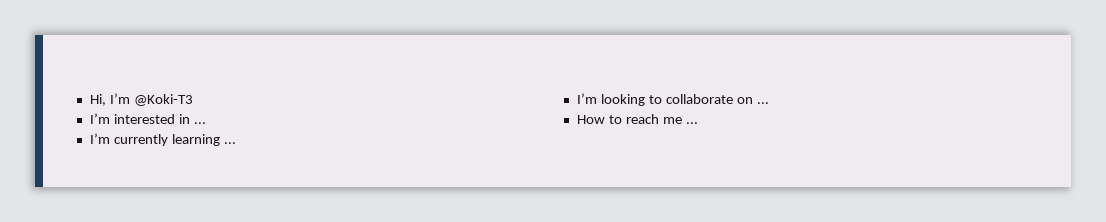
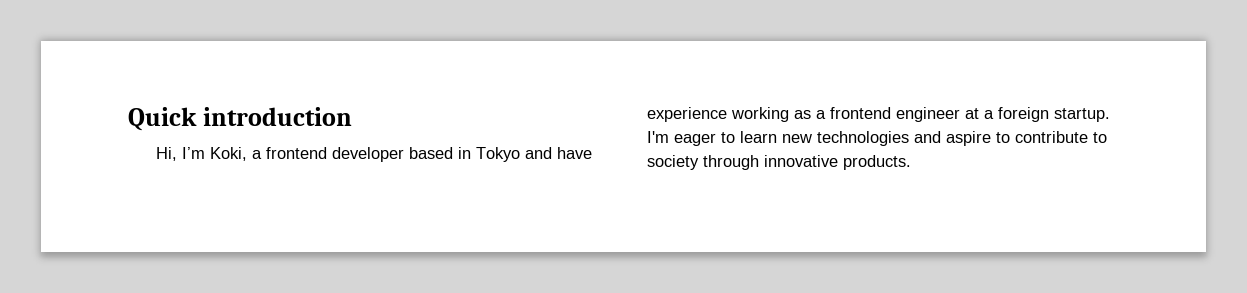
- Hi, I’m @Koki-T3
- I’m interested in ...
- I’m currently learning ...
- I’m looking to collaborate on ...
- How to reach me ...
+ Quick introduction
+ Hi, I’m Koki, a frontend developer based in Tokyo and have experience working as a frontend engineer at a foreign startup. I'm eager to learn new technologies and aspire to contribute to society through innovative products.

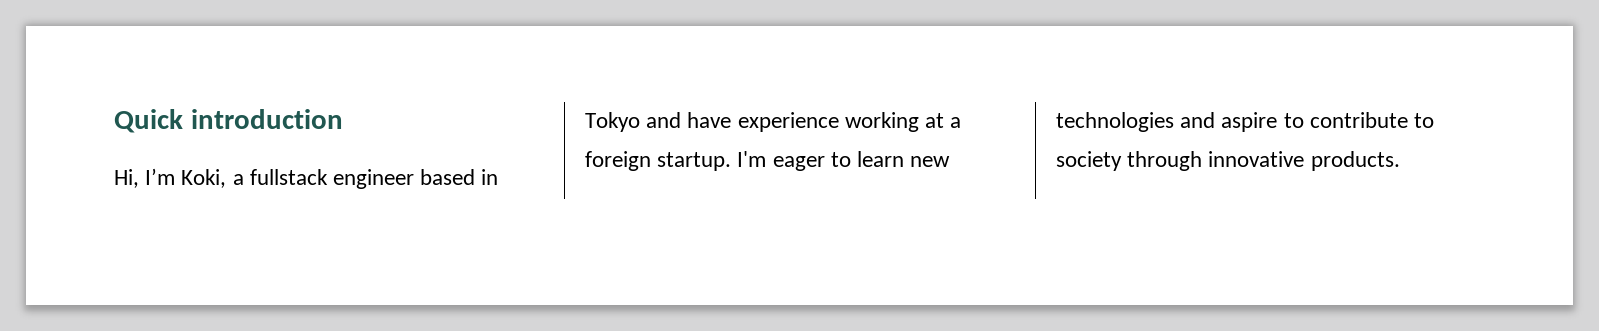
- Hi, I’m Koki, a frontend developer based in Tokyo and have experience working as a frontend engineer at a foreign startup.
+ Hi, I’m Koki, a fullstack engineer based in Tokyo and have experience working at a foreign startup.

